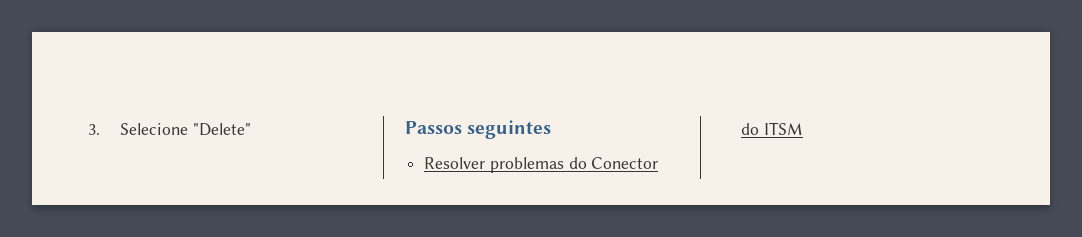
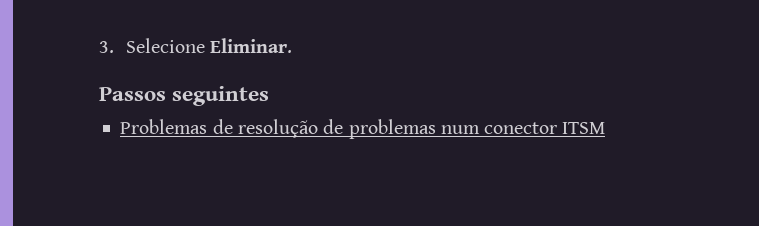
- 3. Selecione "Delete"
+ 3. Selecione Eliminar.
- Resolver problemas do Conector do ITSM
+ Problemas de resolução de problemas num conector ITSM

